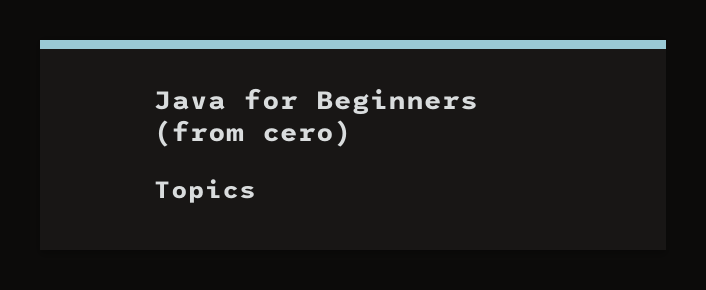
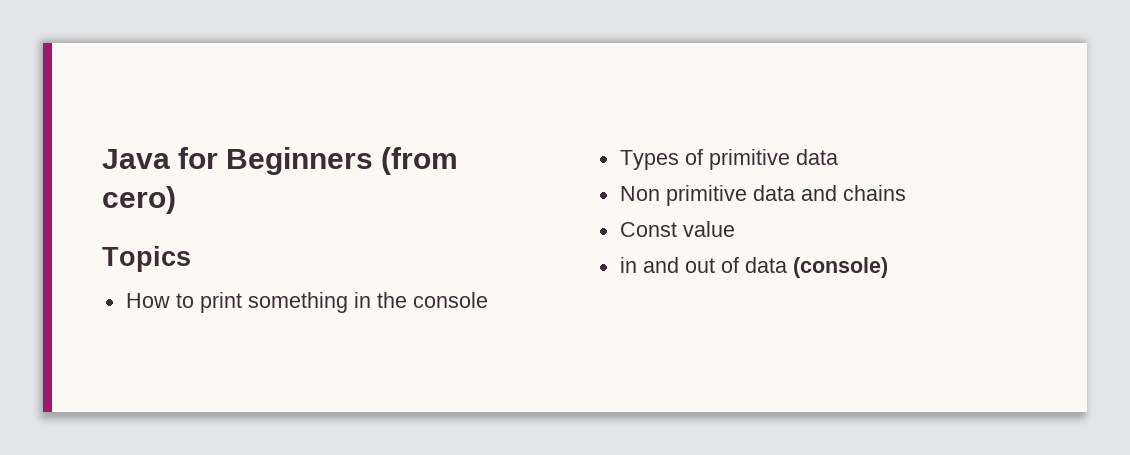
+ How to print something in the console
+ Types of primitive data
+ Non primitive data and chains
+ Const value
+ in and out of data (console)

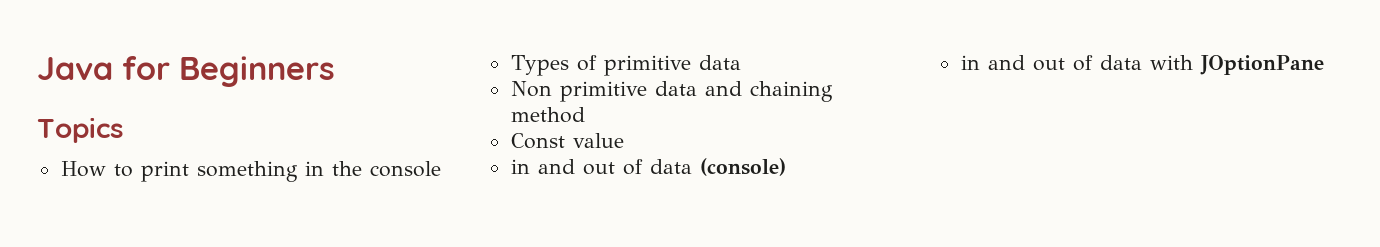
- Java for Beginners (from cero)
+ Java for Beginners
- Non primitive data and chains
+ Non primitive data and chaining method
+ in and out of data with JOptionPane

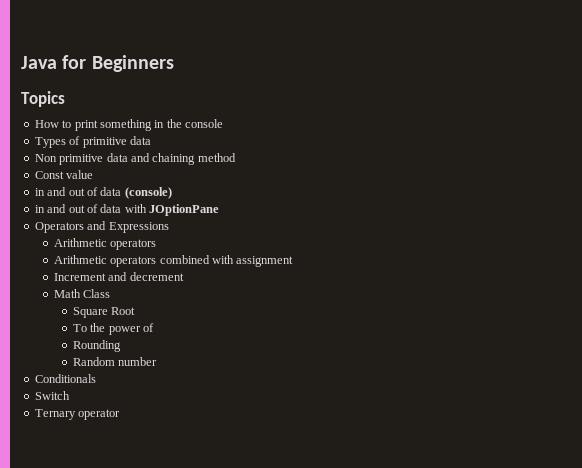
+ Operators and Expressions
+ Arithmetic operators
+ Arithmetic operators combined with assignment
+ Increment and decrement
+ Math Class
+ Square Root
+ To the power of
+ Rounding
+ Random number
+ Conditionals
+ Switch
+ Ternary operator

